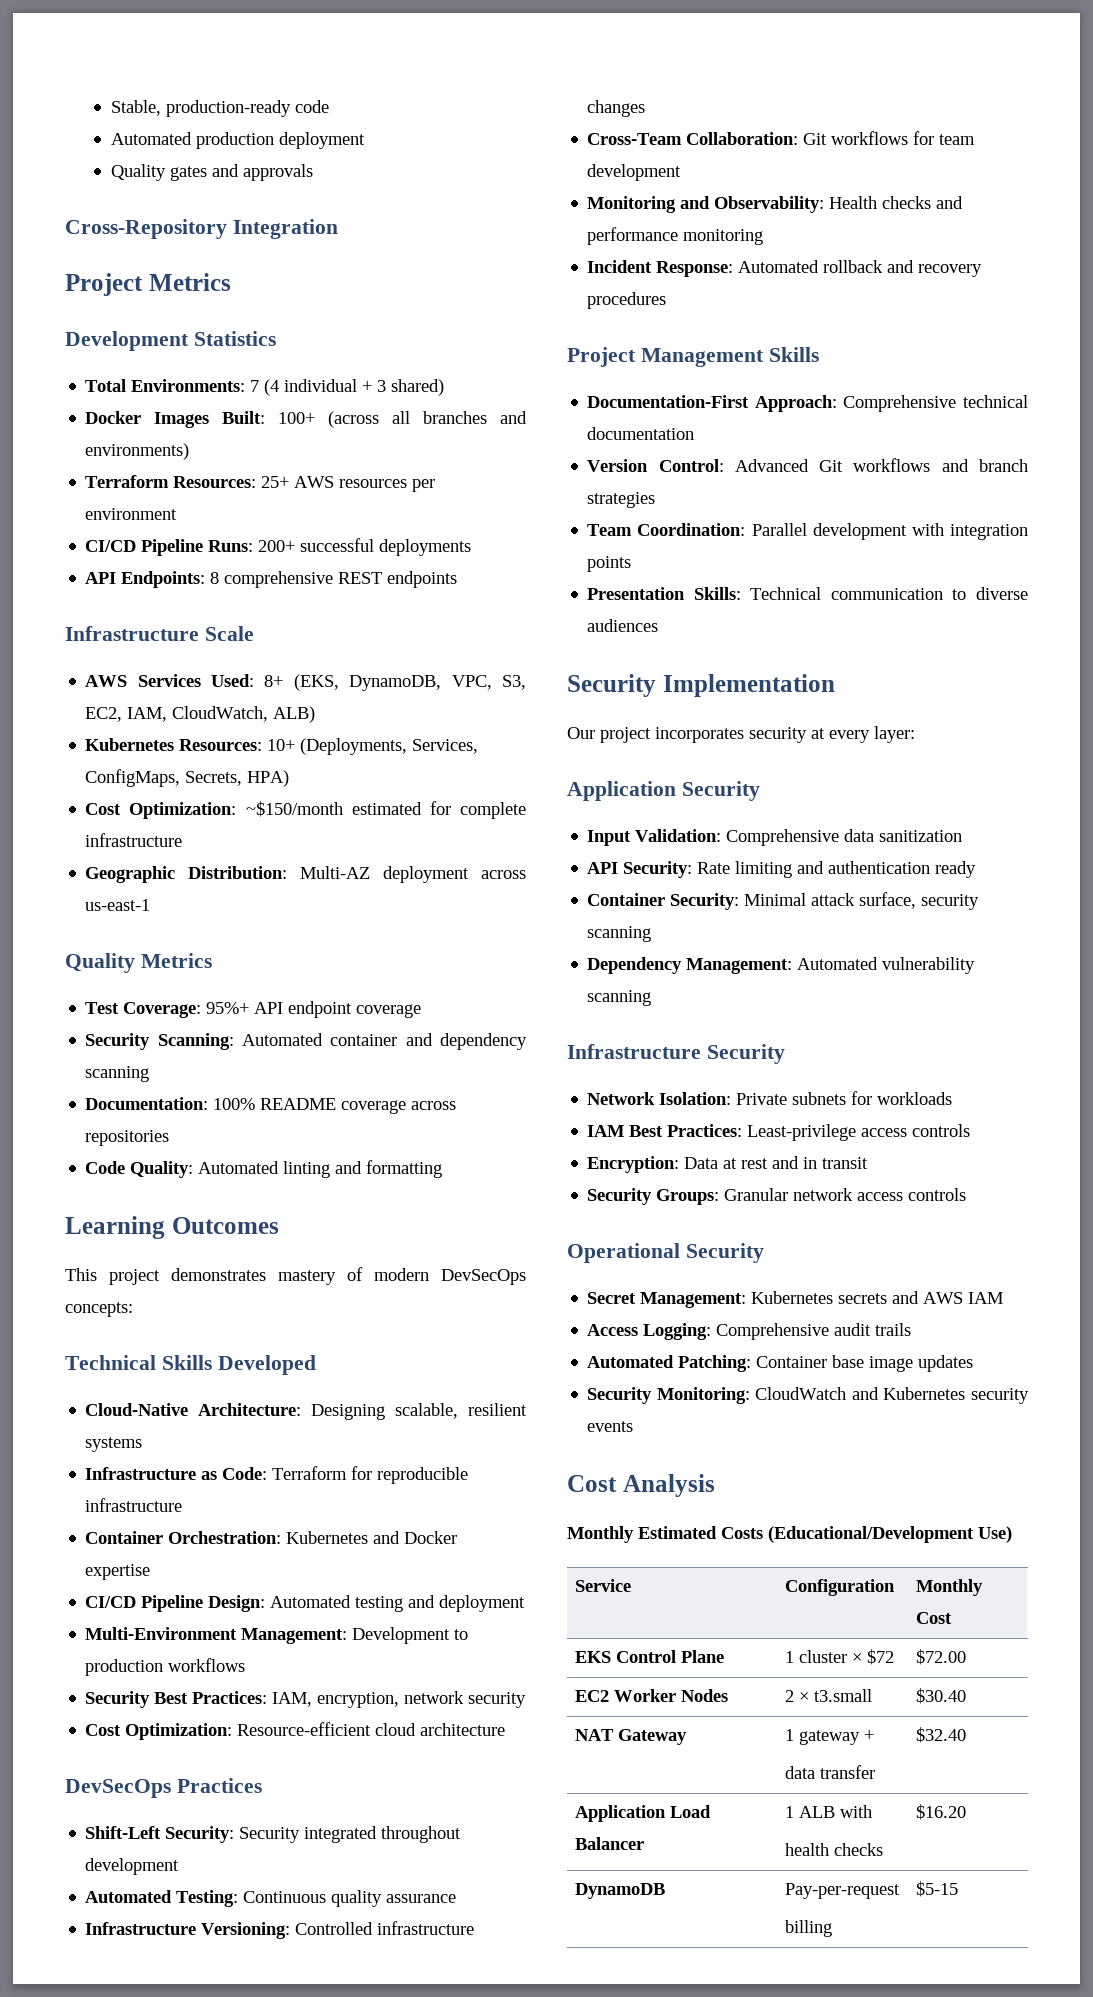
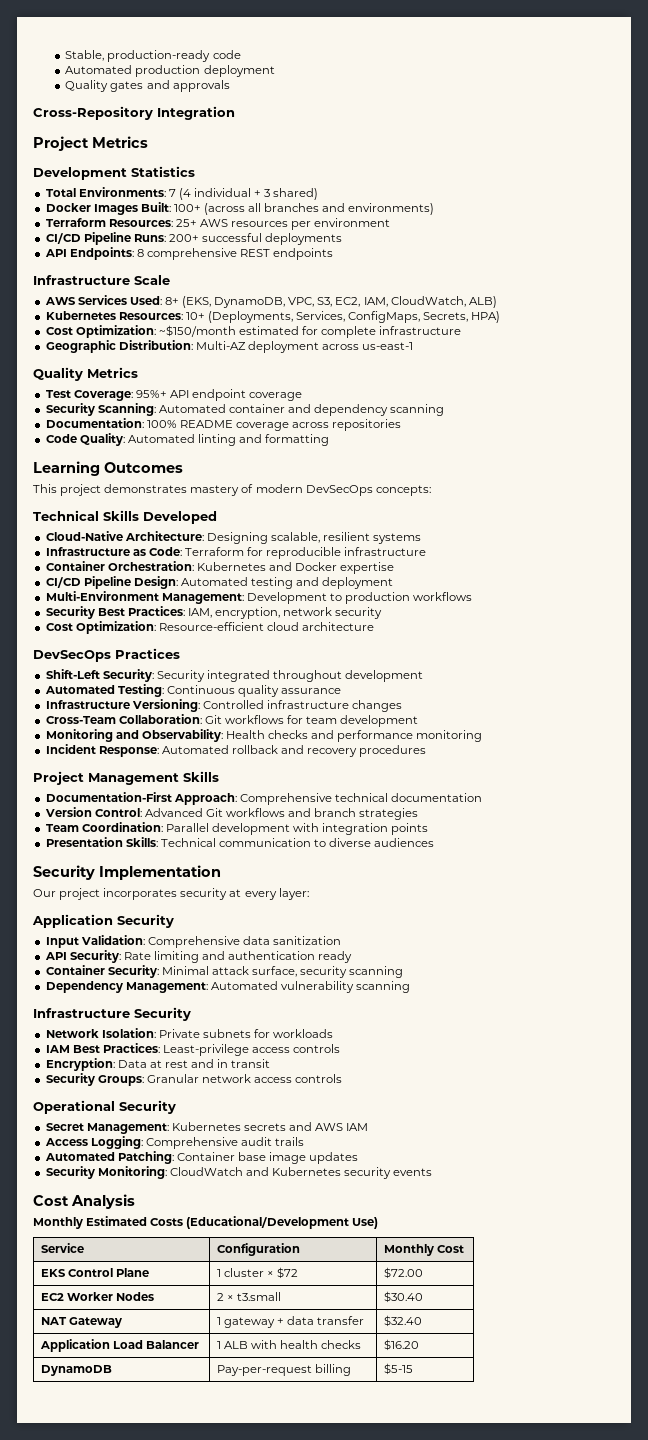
- NAT Gateway | 1 gateway +
- data transfer | $32.40
+ NAT Gateway | 1 gateway + data transfer | $32.40
- Application Load Balancer | 1 ALB with
- health checks | $16.20
+ Application Load Balancer | 1 ALB with health checks | $16.20
- DynamoDB | Pay-per-request
- billing | $5-15
+ DynamoDB | Pay-per-request billing | $5-15

